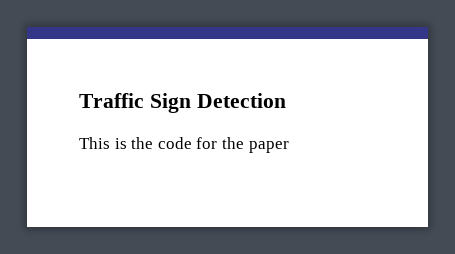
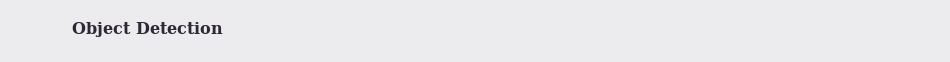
- Traffic Sign Detection
+ Object Detection
- This is the code for the paper

